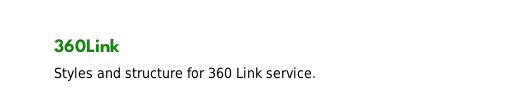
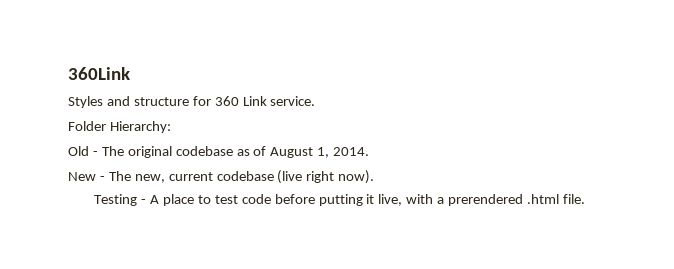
+ Folder Hierarchy:
+ Old - The original codebase as of August 1, 2014.
+ New - The new, current codebase (live right now).
+ Testing - A place to test code before putting it live, with a prerendered .html file.

